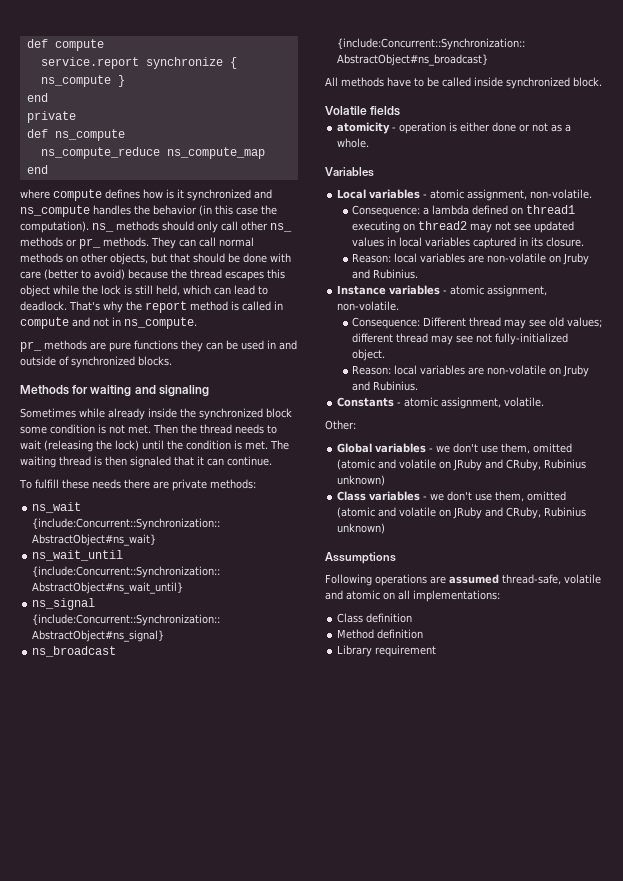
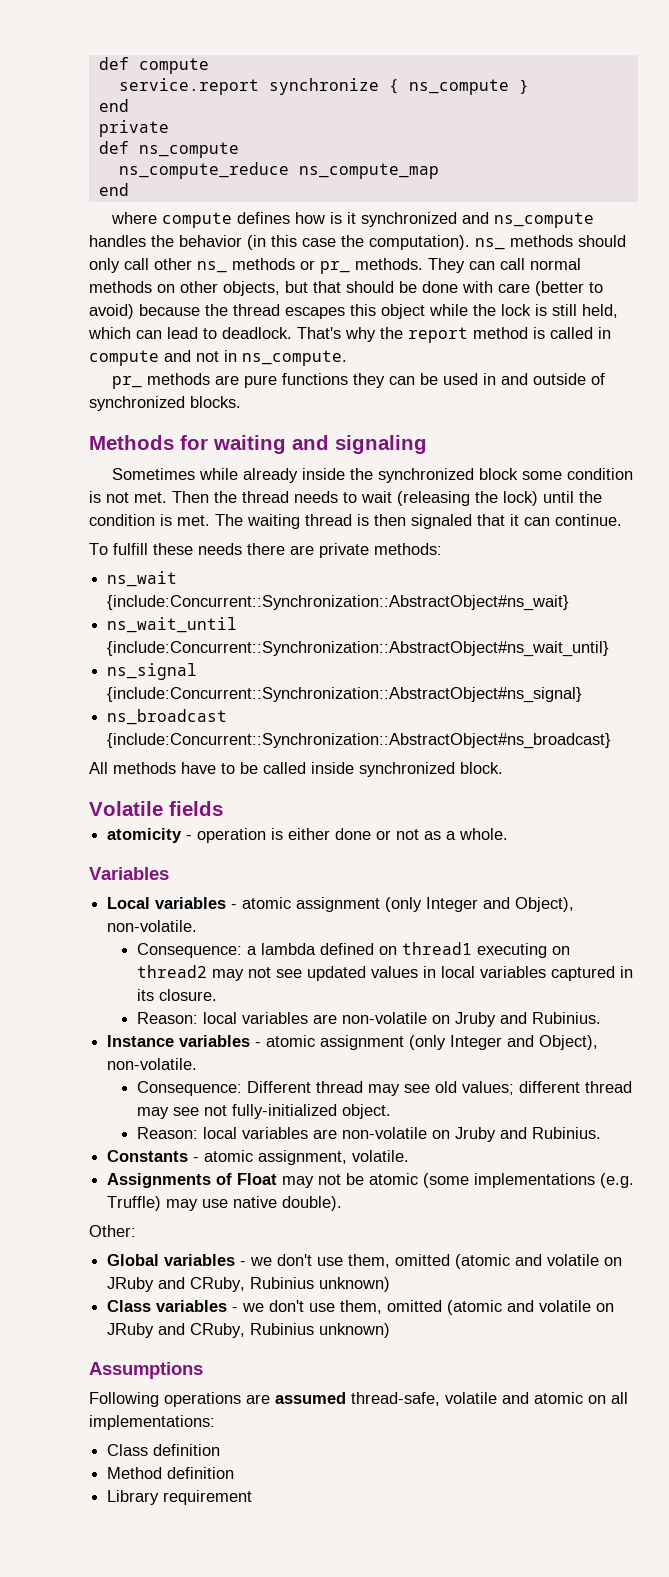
- Local variables - atomic assignment, non-volatile.
+ Local variables - atomic assignment (only Integer and Object), non-volatile.
- Instance variables - atomic assignment, non-volatile.
+ Instance variables - atomic assignment (only Integer and Object), non-volatile.
+ Assignments of Float may not be atomic (some implementations (e.g. Truffle) may use native double).

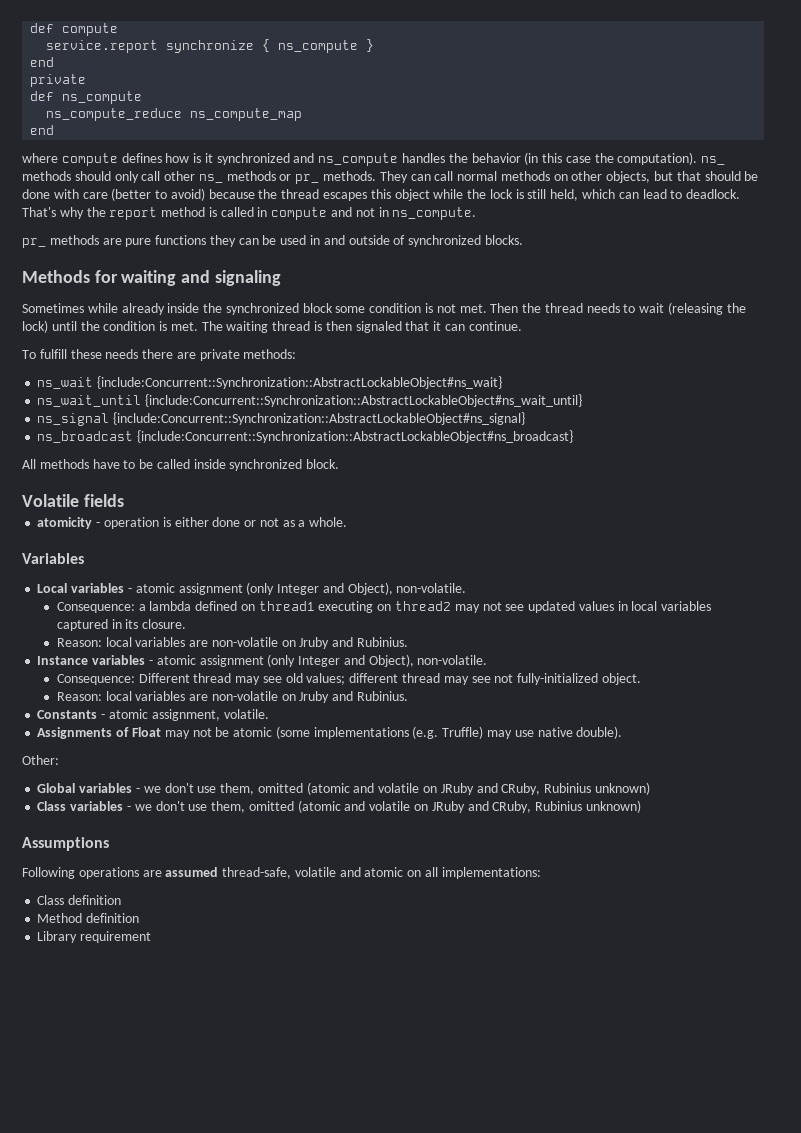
- ns_wait {include:Concurrent::Synchronization::AbstractObject#ns_wait}
+ ns_wait {include:Concurrent::Synchronization::AbstractLockableObject#ns_wait}
- ns_wait_until {include:Concurrent::Synchronization::AbstractObject#ns_wait_until}
+ ns_wait_until {include:Concurrent::Synchronization::AbstractLockableObject#ns_wait_until}
- ns_signal {include:Concurrent::Synchronization::AbstractObject#ns_signal}
+ ns_signal {include:Concurrent::Synchronization::AbstractLockableObject#ns_signal}
- ns_broadcast {include:Concurrent::Synchronization::AbstractObject#ns_broadcast}
+ ns_broadcast {include:Concurrent::Synchronization::AbstractLockableObject#ns_broadcast}

